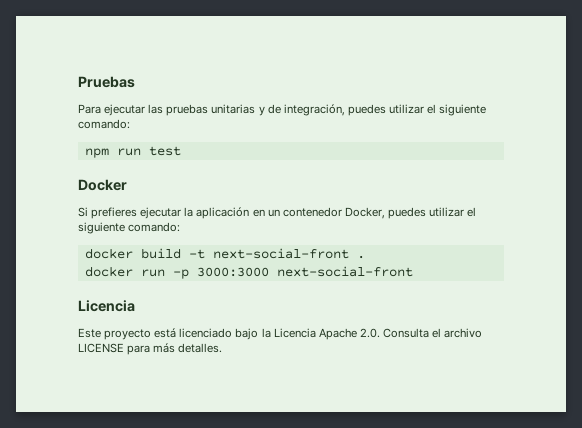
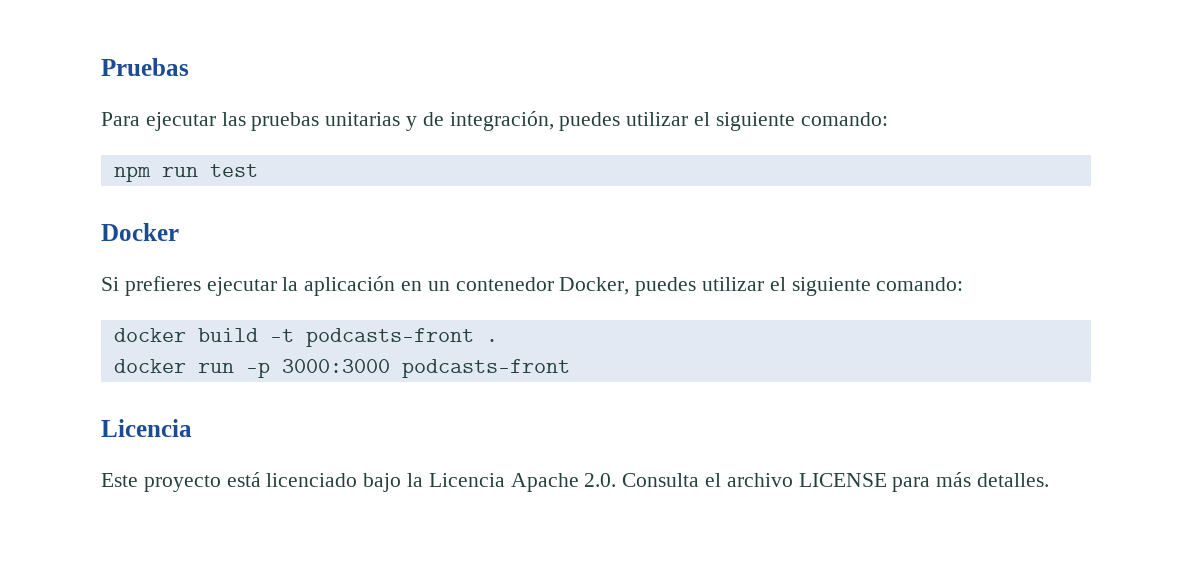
- docker build -t next-social-front .
+ docker build -t podcasts-front .
- docker run -p 3000:3000 next-social-front
+ docker run -p 3000:3000 podcasts-front

